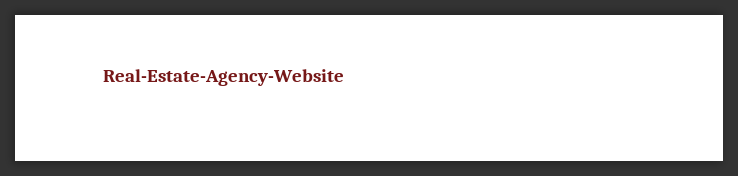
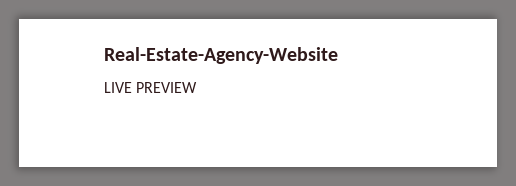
+ LIVE PREVIEW

